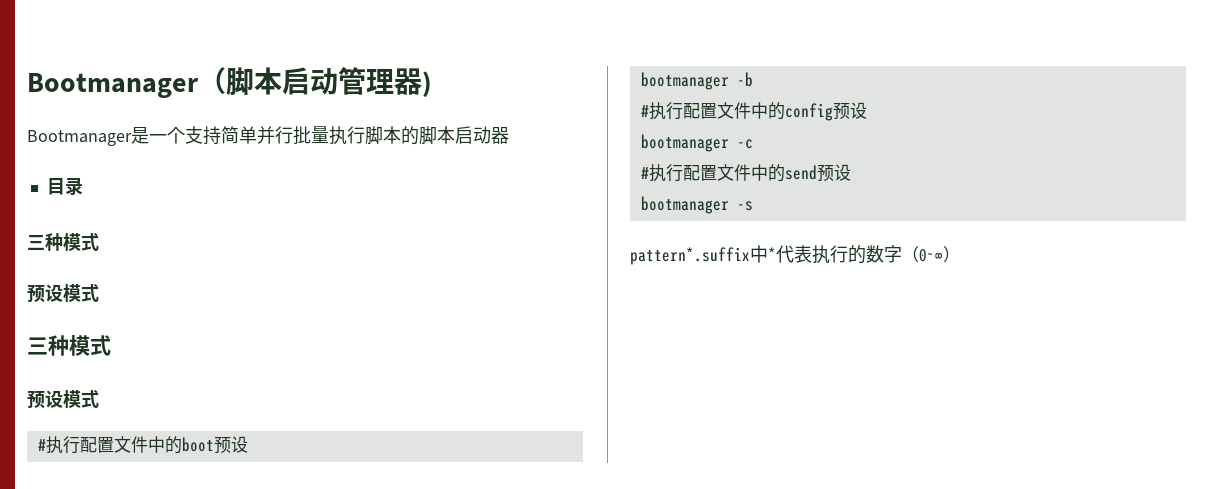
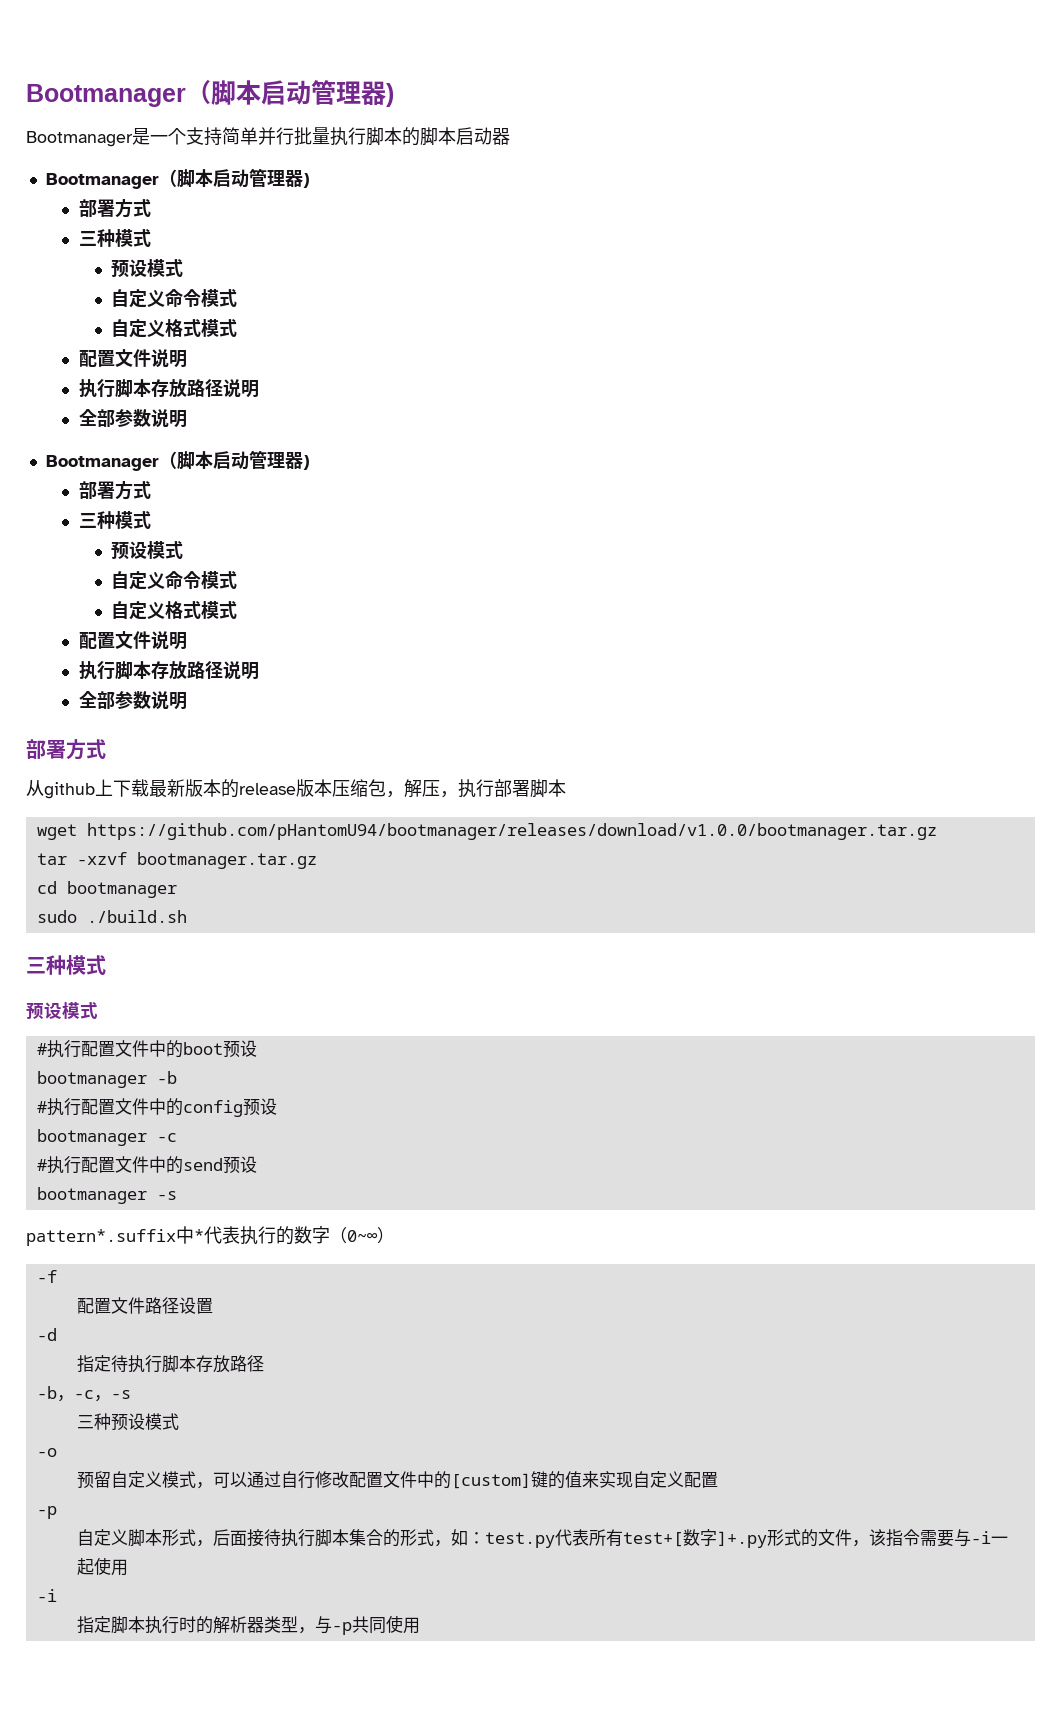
  Bootmanager是一个支持简单并行批量执行脚本的脚本启动器
- 目录
+ Bootmanager（脚本启动管理器)
+ 部署方式
  三种模式
  预设模式
+ 自定义命令模式
+ 自定义格式模式
+ 配置文件说明
+ 执行脚本存放路径说明
+ 全部参数说明
+ Bootmanager（脚本启动管理器)
+ 部署方式
+ 三种模式
+ 预设模式
+ 自定义命令模式
+ 自定义格式模式
+ 配置文件说明
+ 执行脚本存放路径说明
+ 全部参数说明
+ 部署方式
+ 从github上下载最新版本的release版本压缩包，解压，执行部署脚本
+ wget https://github.com/pHantomU94/bootmanager/releases/download/v1.0.0/bootmanager.tar.gz
+ tar -xzvf bootmanager.tar.gz
+ cd bootmanager
+ sudo ./build.sh
+ -f
+ 配置文件路径设置
+ -d
+ 指定待执行脚本存放路径
+ -b，-c，-s
+ 三种预设模式
+ -o
+ 预留自定义模式，可以通过自行修改配置文件中的[custom]键的值来实现自定义配置
+ -p
+ 自定义脚本形式，后面接待执行脚本集合的形式，如：test.py代表所有test+[数字]+.py形式的文件，该指令需要与-i一起使用
+ -i
+ 指定脚本执行时的解析器类型，与-p共同使用

